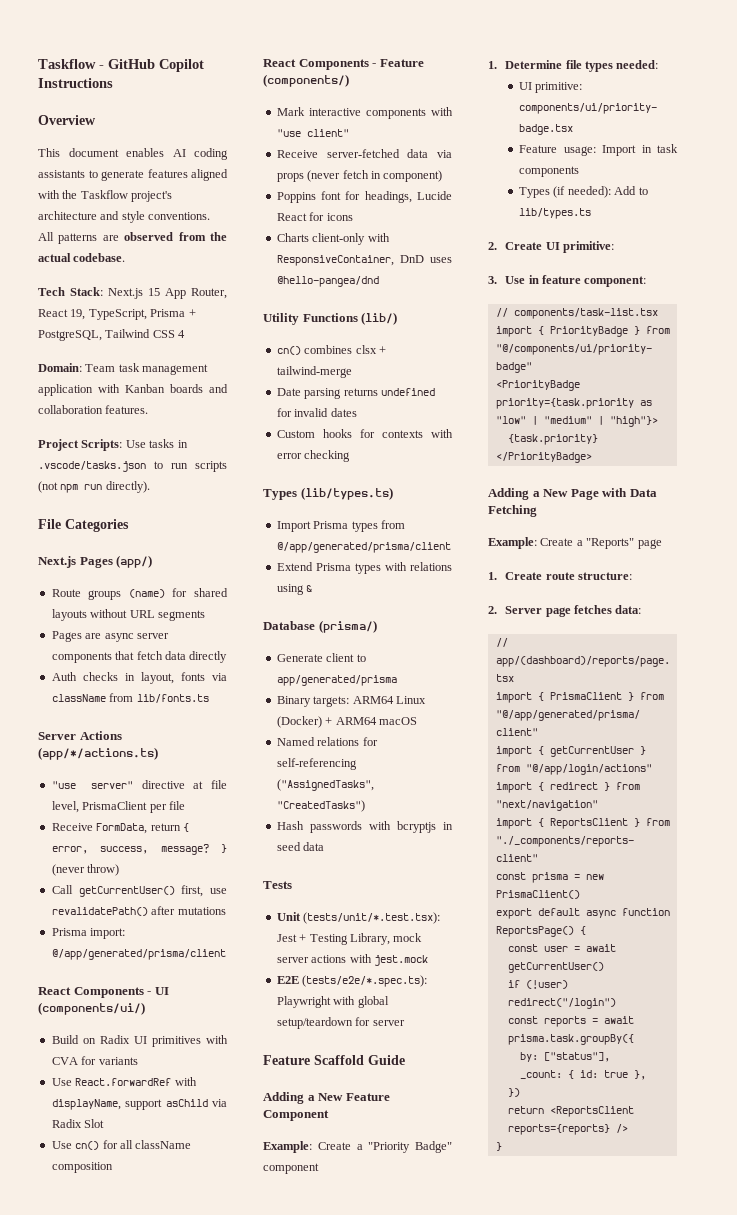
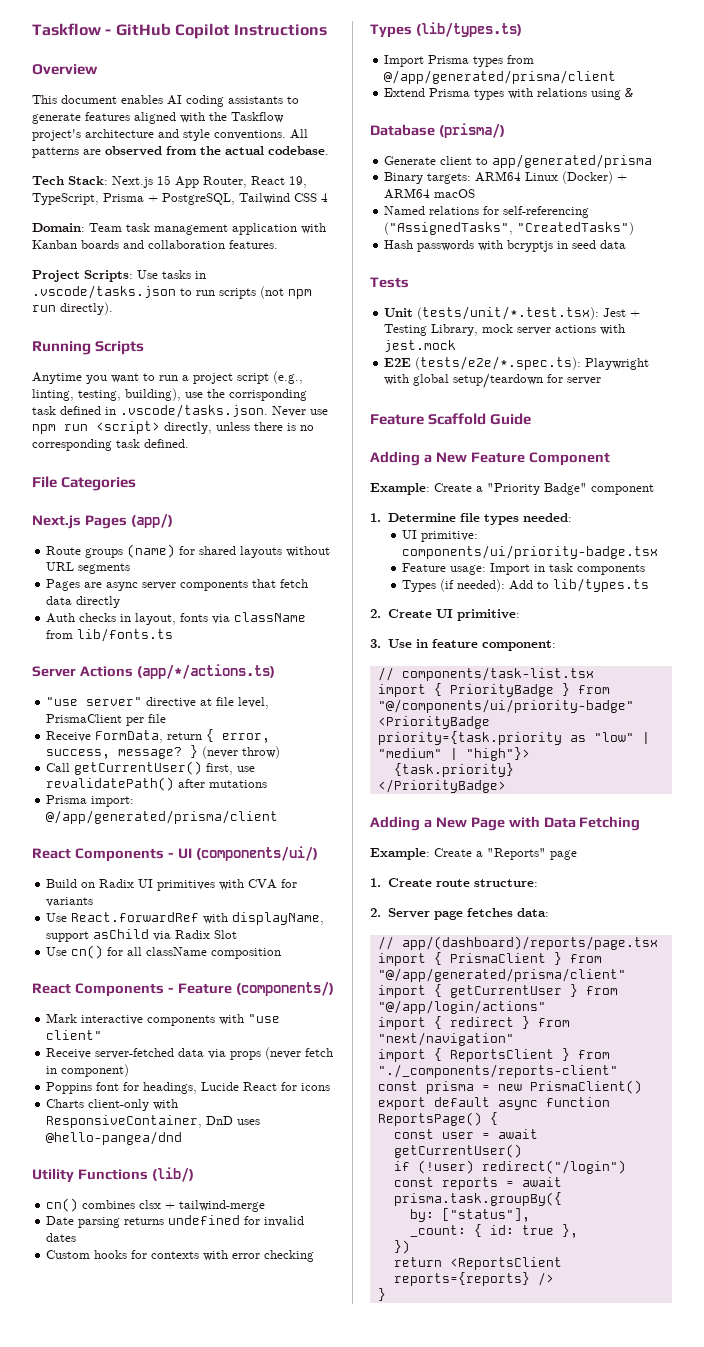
+ Running Scripts
+ Anytime you want to run a project script (e.g., linting, testing, building), use the corrisponding task defined in .vscode/tasks.json. Never use npm run <script> directly, unless there is no corresponding task defined.

